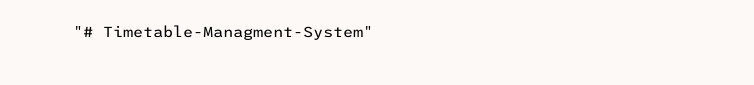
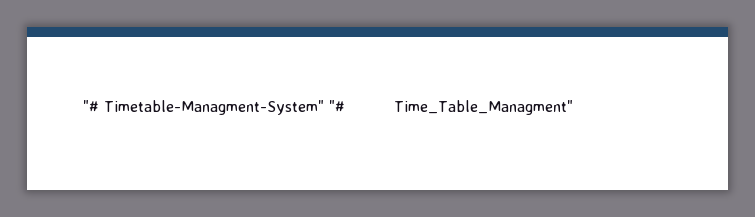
- "# Timetable-Managment-System"
+ "# Timetable-Managment-System" "# Time_Table_Managment"

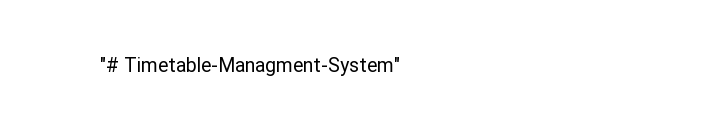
- "# Timetable-Managment-System" "# Time_Table_Managment"
+ "# Timetable-Managment-System"

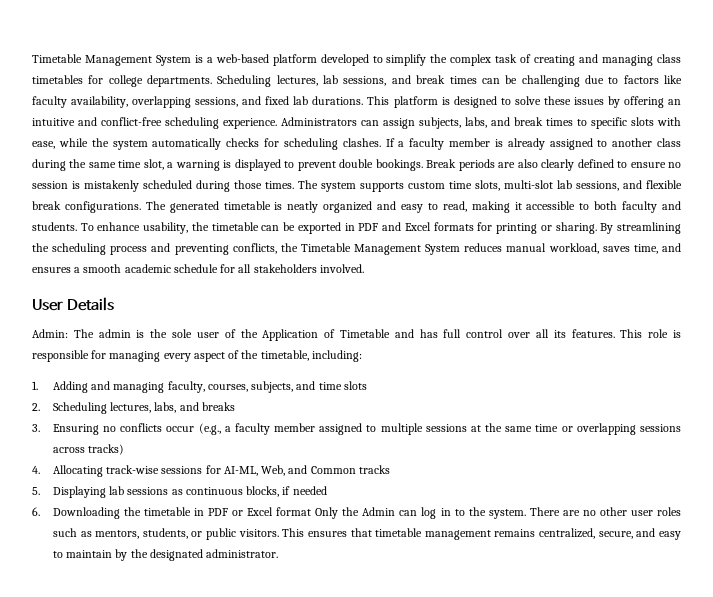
- "# Timetable-Managment-System"
+ Timetable Management System is a web-based platform developed to simplify the complex task of creating and managing class timetables for college departments. Scheduling lectures, lab sessions, and break times can be challenging due to factors like faculty availability, overlapping sessions, and fixed lab durations. This platform is designed to solve these issues by offering an intuitive and conflict-free scheduling experience. Administrators can assign subjects, labs, and break times to specific slots with ease, while the system automatically checks for scheduling clashes. If a faculty member is already assigned to another class during the same time slot, a warning is displayed to prevent double bookings. Break periods are also clearly defined to ensure no session is mistakenly scheduled during those times. The system supports custom time slots, multi-slot lab sessions, and flexible break configurations. The generated timetable is neatly organized and easy to read, making it accessible to both faculty and students. To enhance usability, the timetable can be exported in PDF and Excel formats for printing or sharing. By streamlining the scheduling process and preventing conflicts, the Timetable Management System reduces manual workload, saves time, and ensures a smooth academic schedule for all stakeholders involved.
+ User Details
+ Admin: The admin is the sole user of the Application of Timetable and has full control over all its features. This role is responsible for managing every aspect of the timetable, including:
+ 1. Adding and managing faculty, courses, subjects, and time slots
+ 2. Scheduling lectures, labs, and breaks
+ 3. Ensuring no conflicts occur (e.g., a faculty member assigned to multiple sessions at the same time or overlapping sessions across tracks)
+ 4. Allocating track-wise sessions for AI-ML, Web, and Common tracks
+ 5. Displaying lab sessions as continuous blocks, if needed
+ 6. Downloading the timetable in PDF or Excel format Only the Admin can log in to the system. There are no other user roles such as mentors, students, or public visitors. This ensures that timetable management remains centralized, secure, and easy to maintain by the designated administrator.

